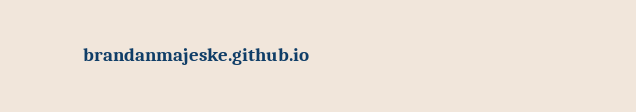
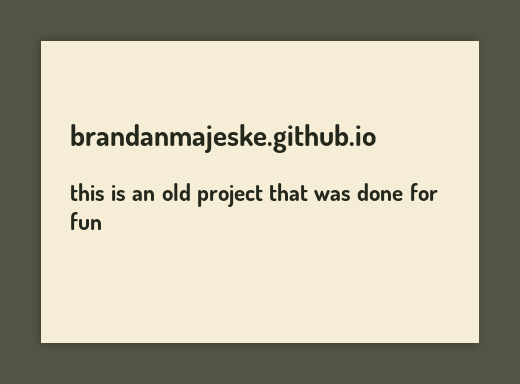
+ this is an old project that was done for fun

